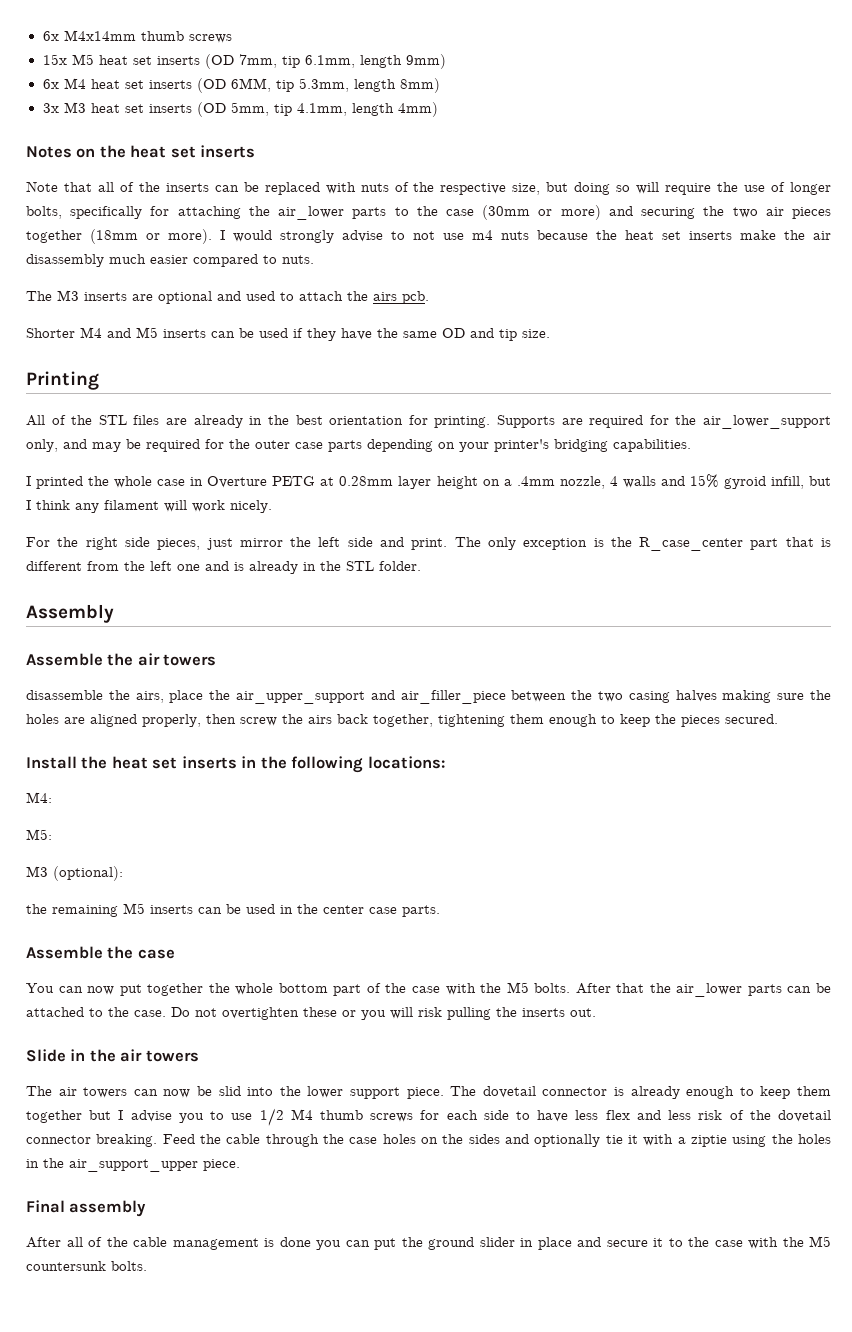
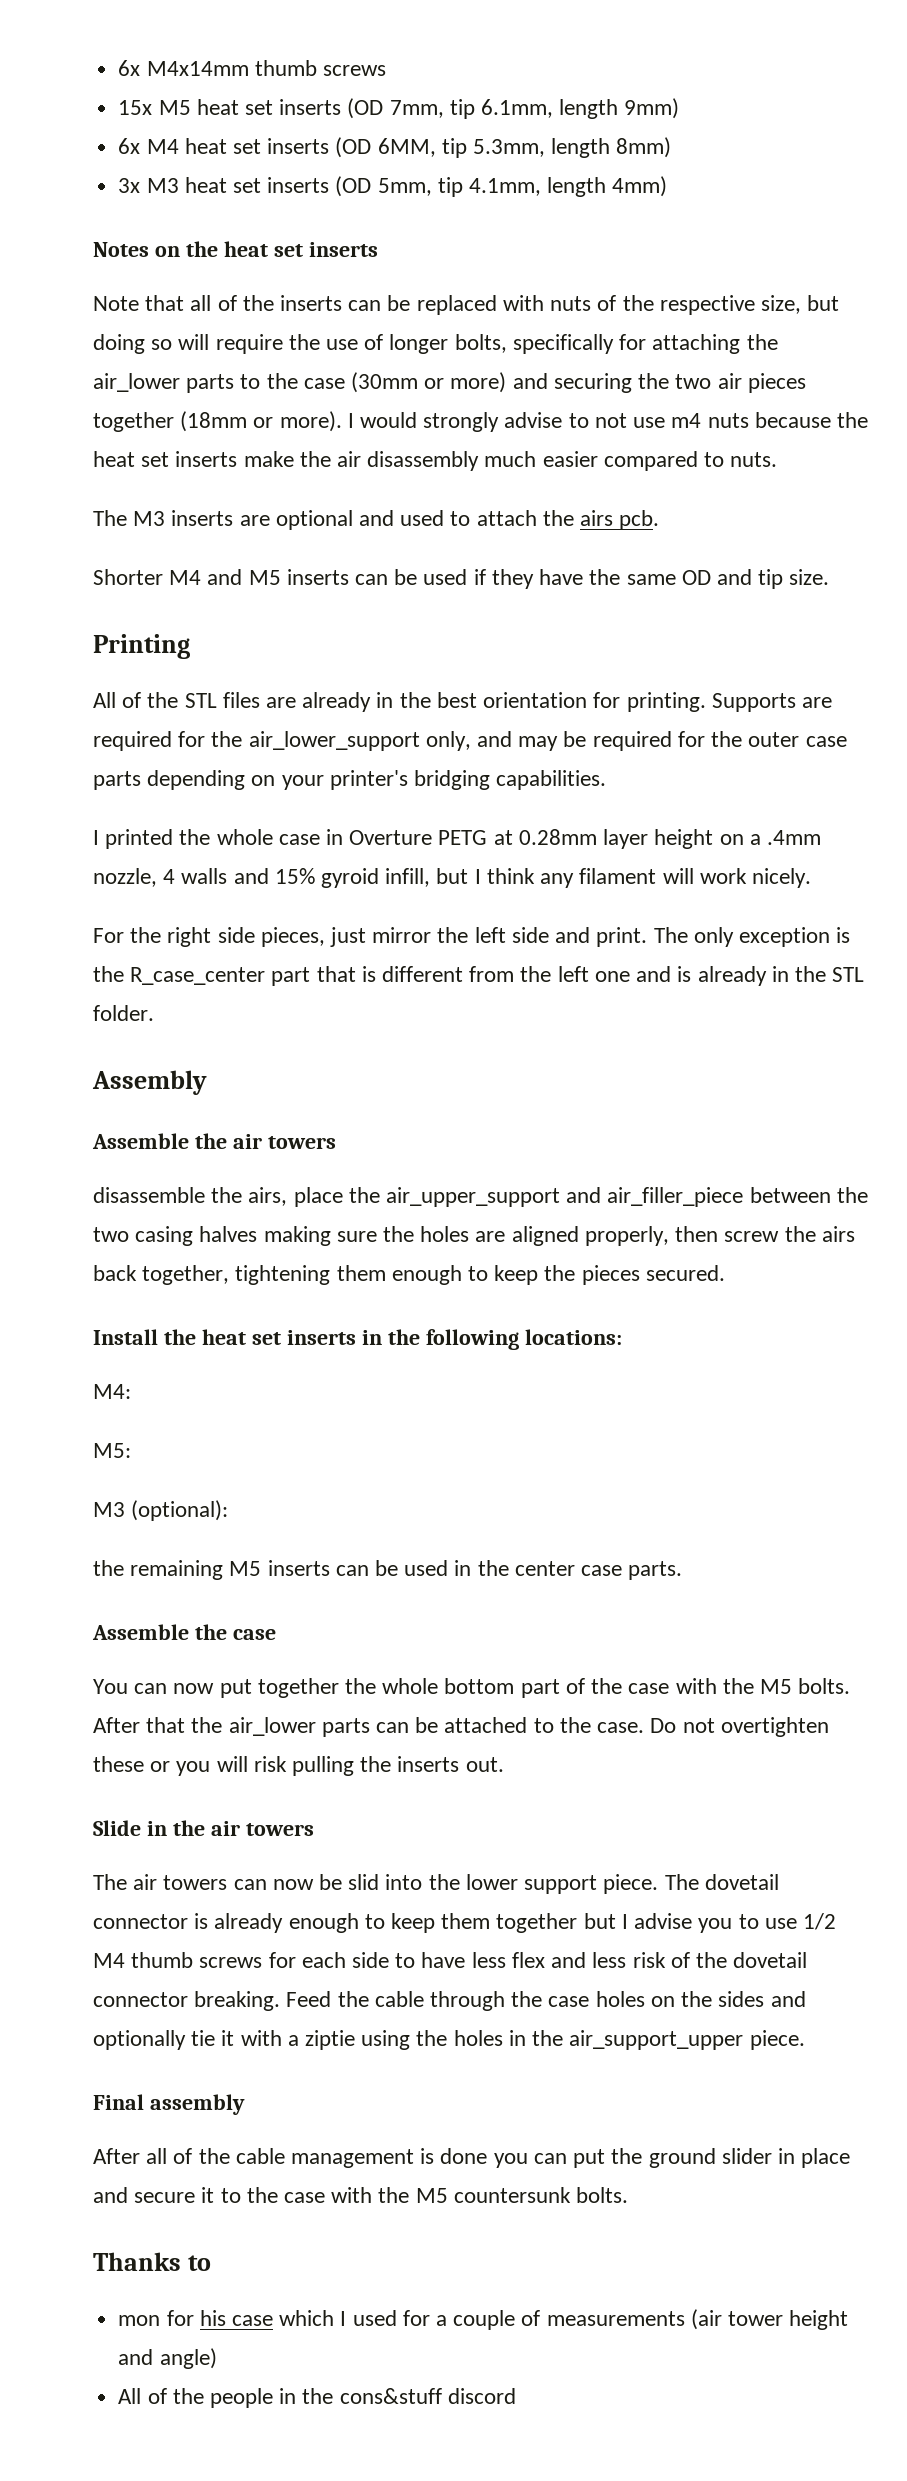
+ Thanks to
+ mon for his case which I used for a couple of measurements (air tower height and angle)
+ All of the people in the cons&stuff discord

